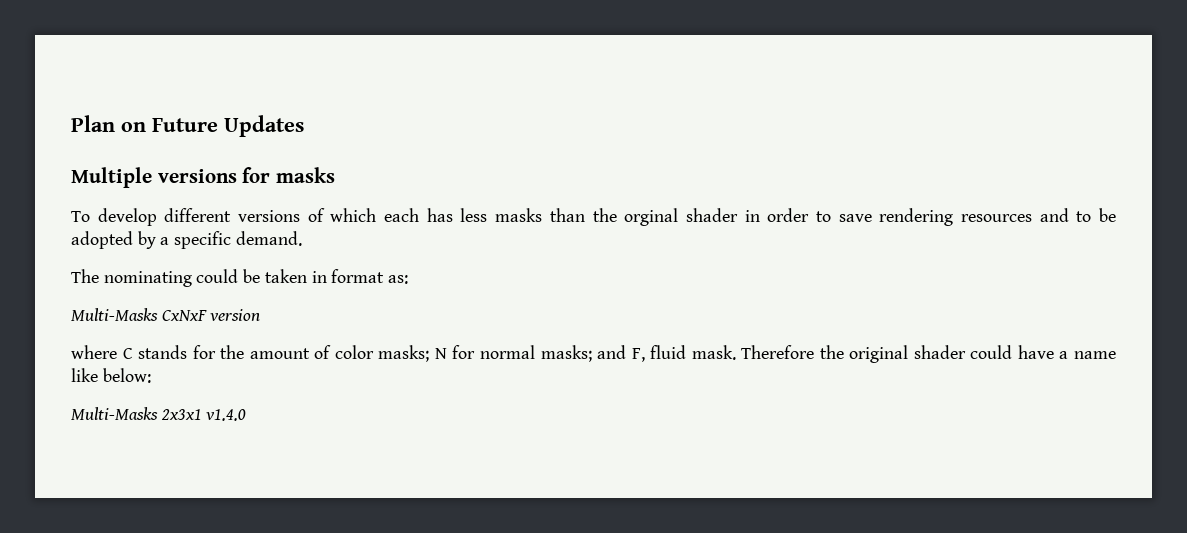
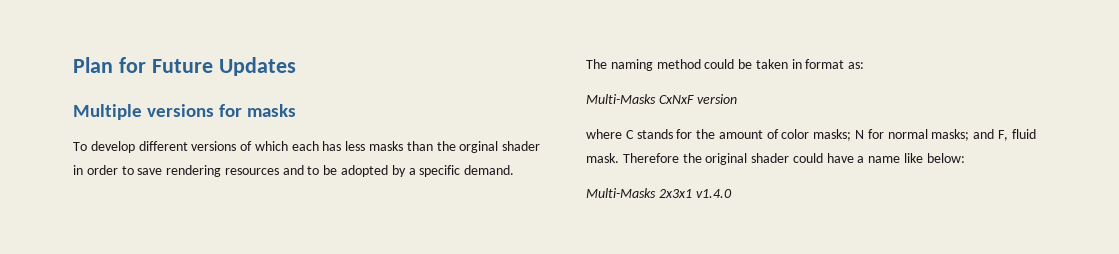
- Plan on Future Updates
+ Plan for Future Updates
- The nominating could be taken in format as:
+ The naming method could be taken in format as:

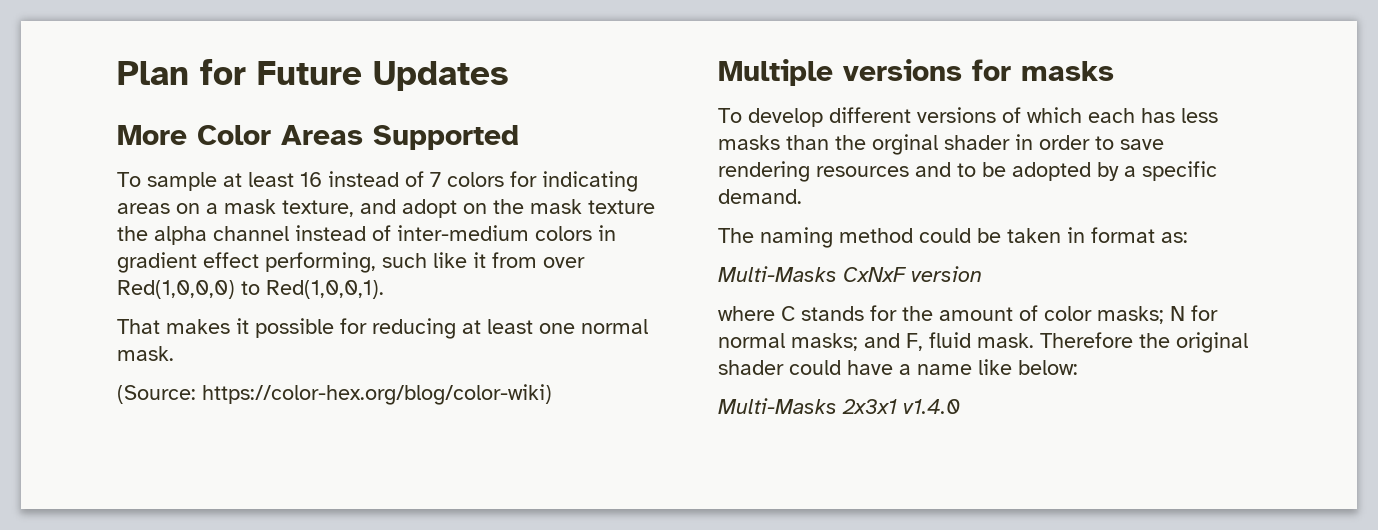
+ More Color Areas Supported
+ To sample at least 16 instead of 7 colors for indicating areas on a mask texture, and adopt on the mask texture the alpha channel instead of inter-medium colors in gradient effect performing, such like it from over Red(1,0,0,0) to Red(1,0,0,1).
+ That makes it possible for reducing at least one normal mask.
+ (Source: https://color-hex.org/blog/color-wiki)

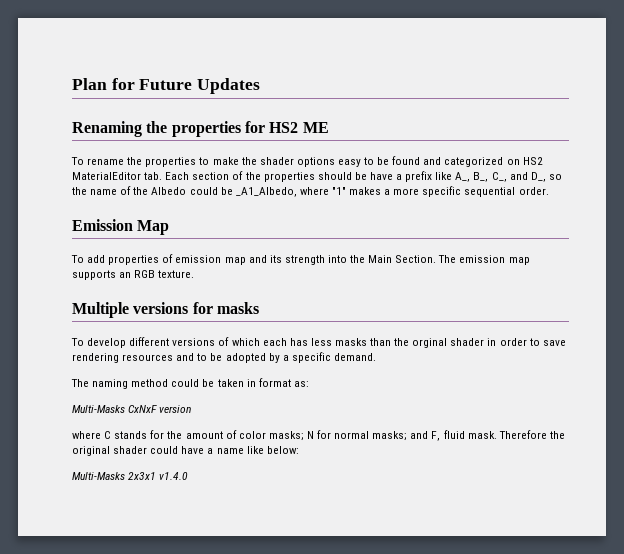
- More Color Areas Supported
- To sample at least 16 instead of 7 colors for indicating areas on a mask texture, and adopt on the mask texture the alpha channel instead of inter-medium colors in gradient effect performing, such like it from over Red(1,0,0,0) to Red(1,0,0,1).
- That makes it possible for reducing at least one normal mask.
- (Source: https://color-hex.org/blog/color-wiki)
+ Renaming the properties for HS2 ME
+ To rename the properties to make the shader options easy to be found and categorized on HS2 MaterialEditor tab. Each section of the properties should be have a prefix like A_, B_, C_, and D_, so the name of the Albedo could be _A1_Albedo, where "1" makes a more specific sequential order.
+ Emission Map
+ To add properties of emission map and its strength into the Main Section. The emission map supports an RGB texture.

